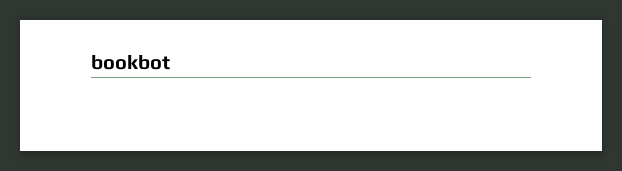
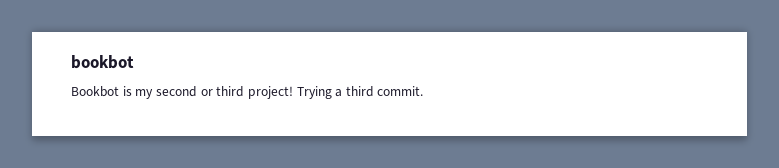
+ Bookbot is my second or third project! Trying a third commit.

